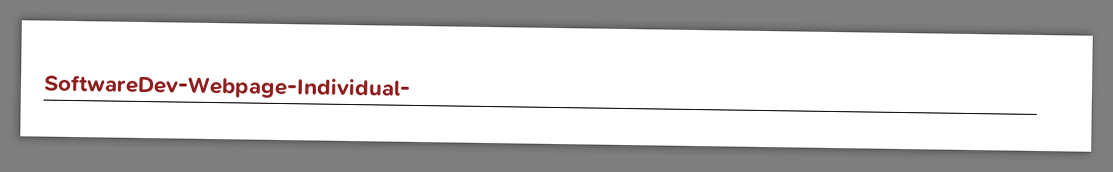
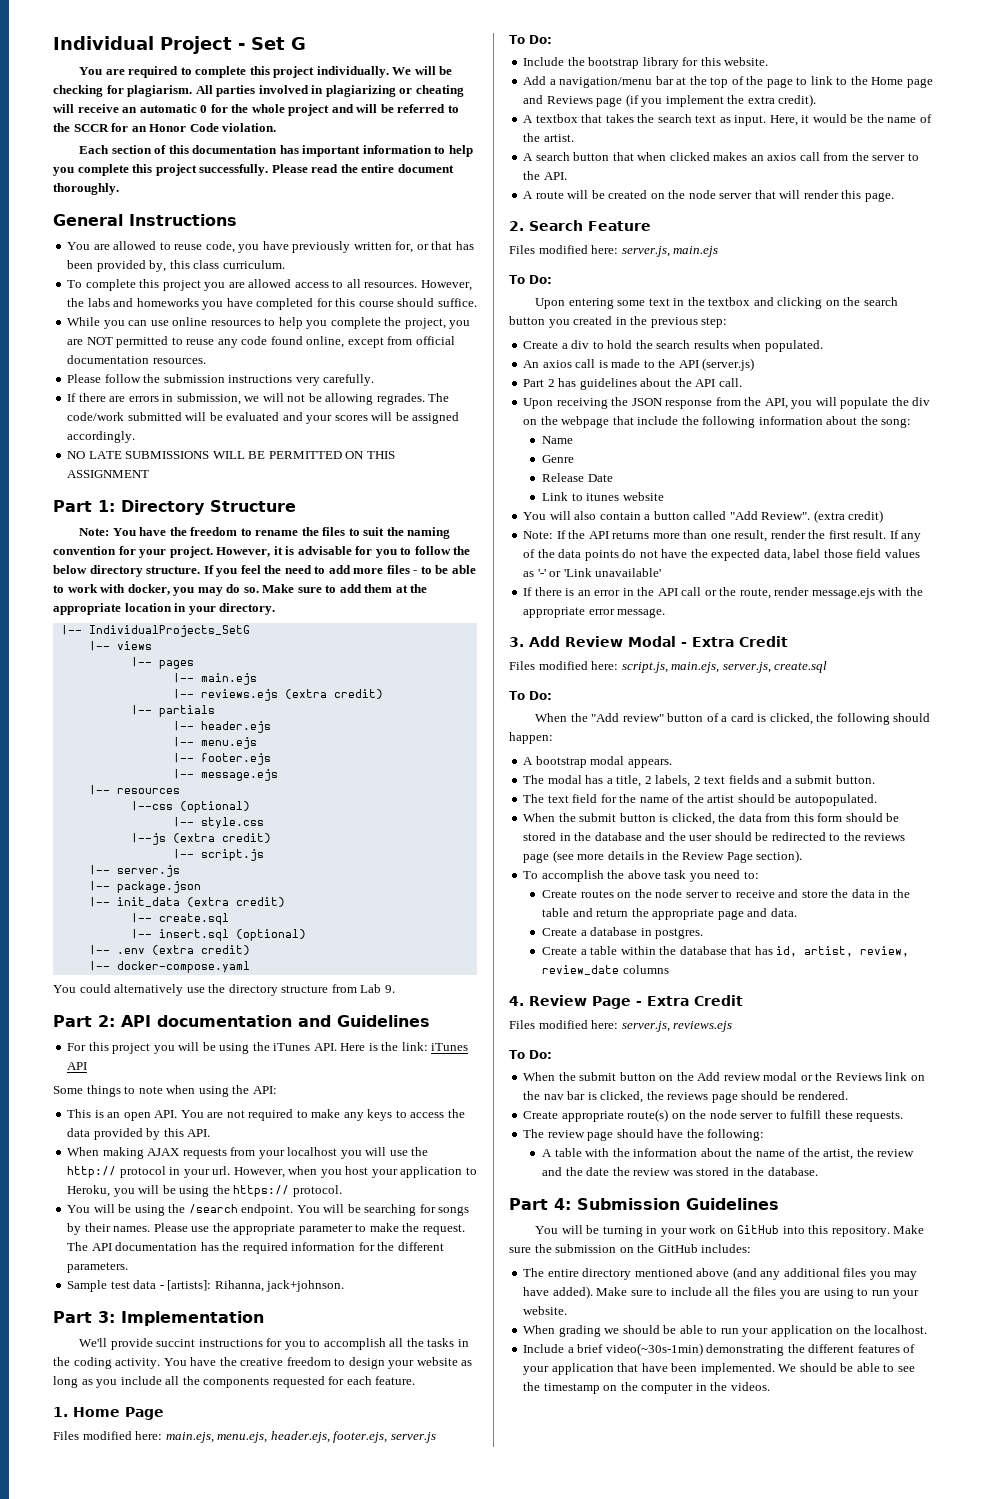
- SoftwareDev-Webpage-Individual-
+ Individual Project - Set G
+ You are required to complete this project individually. We will be checking for plagiarism. All parties involved in plagiarizing or cheating will receive an automatic 0 for the whole project and will be referred to the SCCR for an Honor Code violation.
+ Each section of this documentation has important information to help you complete this project successfully. Please read the entire document thoroughly.
+ General Instructions
+ You are allowed to reuse code, you have previously written for, or that has been provided by, this class curriculum.
+ To complete this project you are allowed access to all resources. However, the labs and homeworks you have completed for this course should suffice.
+ While you can use online resources to help you complete the project, you are NOT permitted to reuse any code found online, except from official documentation resources.
+ Please follow the submission instructions very carefully.
+ If there are errors in submission, we will not be allowing regrades. The code/work submitted will be evaluated and your scores will be assigned accordingly.
+ NO LATE SUBMISSIONS WILL BE PERMITTED ON THIS ASSIGNMENT
+ Part 1: Directory Structure
+ Note: You have the freedom to rename the files to suit the naming convention for your project. However, it is advisable for you to follow the below directory structure. If you feel the need to add more files - to be able to work with docker, you may do so. Make sure to add them at the appropriate location in your directory.
+ |-- IndividualProjects_SetG
+ |-- views
+ |-- pages
+ |-- main.ejs
+ |-- reviews.ejs (extra credit)
+ |-- partials
+ |-- header.ejs
+ |-- menu.ejs
+ |-- footer.ejs
+ |-- message.ejs
+ |-- resources
+ |--css (optional)
+ |-- style.css
+ |--js (extra credit)
+ |-- script.js
+ |-- server.js
+ |-- package.json
+ |-- init_data (extra credit)
+ |-- create.sql
+ |-- insert.sql (optional)
+ |-- .env (extra credit)
+ |-- docker-compose.yaml
+ You could alternatively use the directory structure from Lab 9.
+ Part 2: API documentation and Guidelines
+ For this project you will be using the iTunes API. Here is the link: iTunes API
+ Some things to note when using the API:
+ This is an open API. You are not required to make any keys to access the data provided by this API.
+ When making AJAX requests from your localhost you will use the http:// protocol in your url. However, when you host your application to Heroku, you will be using the https:// protocol.
+ You will be using the /search endpoint. You will be searching for songs by their names. Please use the appropriate parameter to make the request. The API documentation has the required information for the different parameters.
+ Sample test data - [artists]: Rihanna, jack+johnson.
+ Part 3: Implementation
+ We'll provide succint instructions for you to accomplish all the tasks in the coding activity. You have the creative freedom to design your website as long as you include all the components requested for each feature.
+ 1. Home Page
+ Files modified here: main.ejs, menu.ejs, header.ejs, footer.ejs, server.js
+ To Do:
+ Include the bootstrap library for this website.
+ Add a navigation/menu bar at the top of the page to link to the Home page and Reviews page (if you implement the extra credit).
+ A textbox that takes the search text as input. Here, it would be the name of the artist.
+ A search button that when clicked makes an axios call from the server to the API.
+ A route will be created on the node server that will render this page.
+ 2. Search Feature
+ Files modified here: server.js, main.ejs
+ To Do:
+ Upon entering some text in the textbox and clicking on the search button you created in the previous step:
+ Create a div to hold the search results when populated.
+ An axios call is made to the API (server.js)
+ Part 2 has guidelines about the API call.
+ Upon receiving the JSON response from the API, you will populate the div on the webpage that include the following information about the song:
+ Name
+ Genre
+ Release Date
+ Link to itunes website
+ You will also contain a button called "Add Review". (extra credit)
+ Note: If the API returns more than one result, render the first result. If any of the data points do not have the expected data, label those field values as '-' or 'Link unavailable'
+ If there is an error in the API call or the route, render message.ejs with the appropriate error message.
+ 3. Add Review Modal - Extra Credit
+ Files modified here: script.js, main.ejs, server.js, create.sql
+ To Do:
+ When the "Add review" button of a card is clicked, the following should happen:
+ A bootstrap modal appears.
+ The modal has a title, 2 labels, 2 text fields and a submit button.
+ The text field for the name of the artist should be autopopulated.
+ When the submit button is clicked, the data from this form should be stored in the database and the user should be redirected to the reviews page (see more details in the Review Page section).
+ To accomplish the above task you need to:
+ Create routes on the node server to receive and store the data in the table and return the appropriate page and data.
+ Create a database in postgres.
+ Create a table within the database that has id, artist, review, review_date columns
+ 4. Review Page - Extra Credit
+ Files modified here: server.js, reviews.ejs
+ To Do:
+ When the submit button on the Add review modal or the Reviews link on the nav bar is clicked, the reviews page should be rendered.
+ Create appropriate route(s) on the node server to fulfill these requests.
+ The review page should have the following:
+ A table with the information about the name of the artist, the review and the date the review was stored in the database.
+ Part 4: Submission Guidelines
+ You will be turning in your work on GitHub into this repository. Make sure the submission on the GitHub includes:
+ The entire directory mentioned above (and any additional files you may have added). Make sure to include all the files you are using to run your website.
+ When grading we should be able to run your application on the localhost.
+ Include a brief video(~30s-1min) demonstrating the different features of your application that have been implemented. We should be able to see the timestamp on the computer in the videos.

